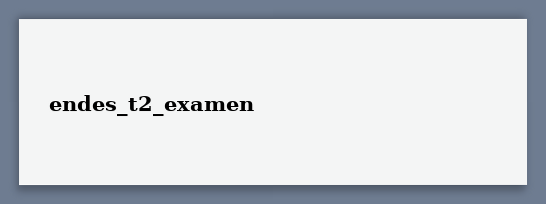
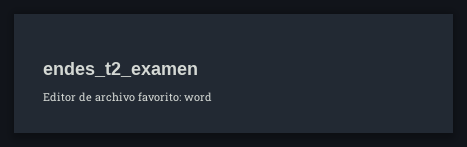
+ Editor de archivo favorito: word

